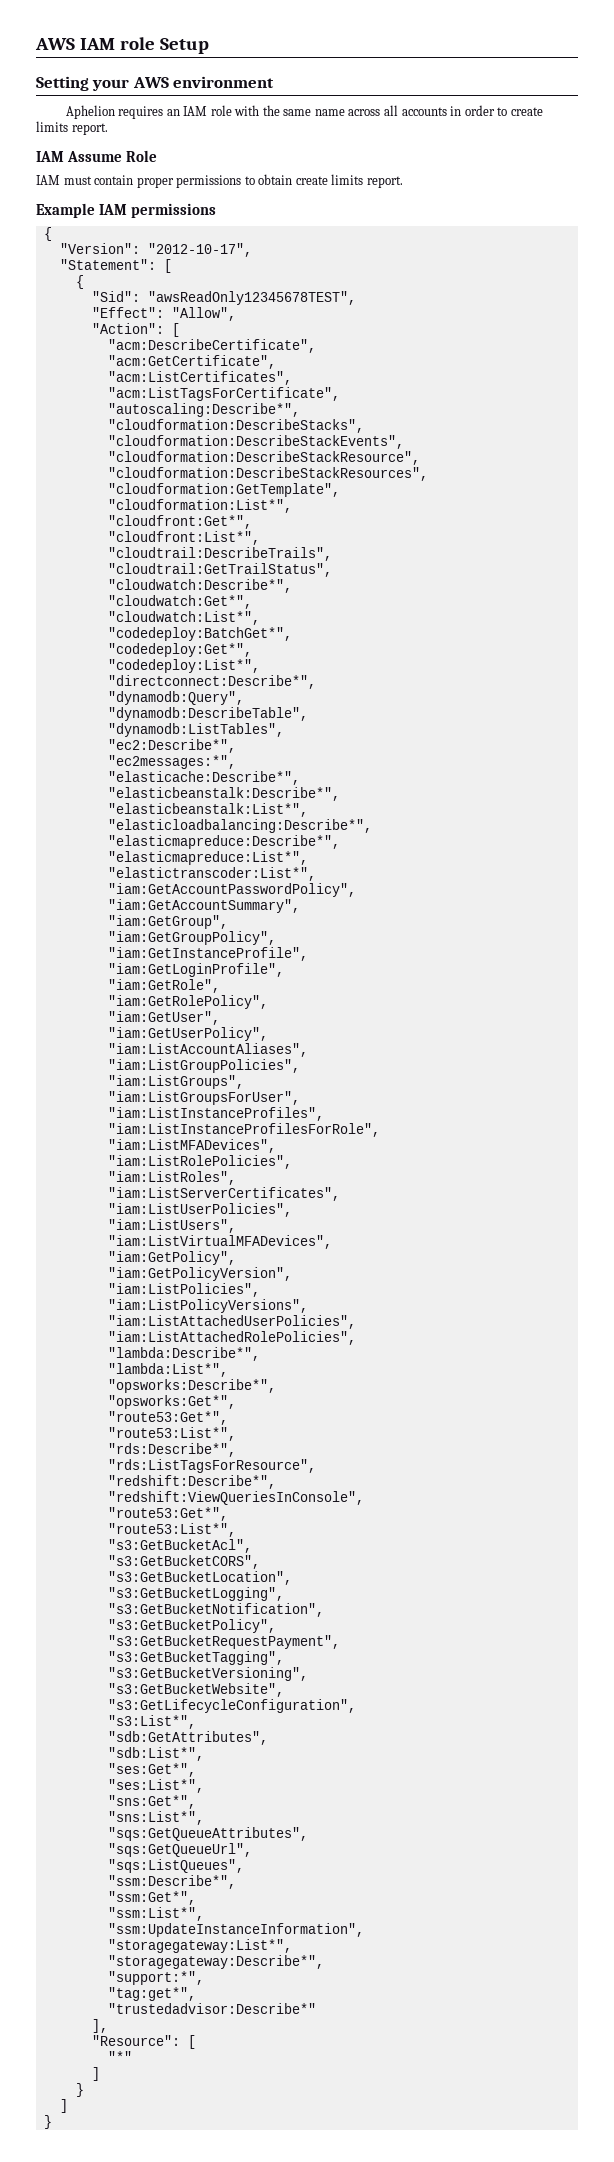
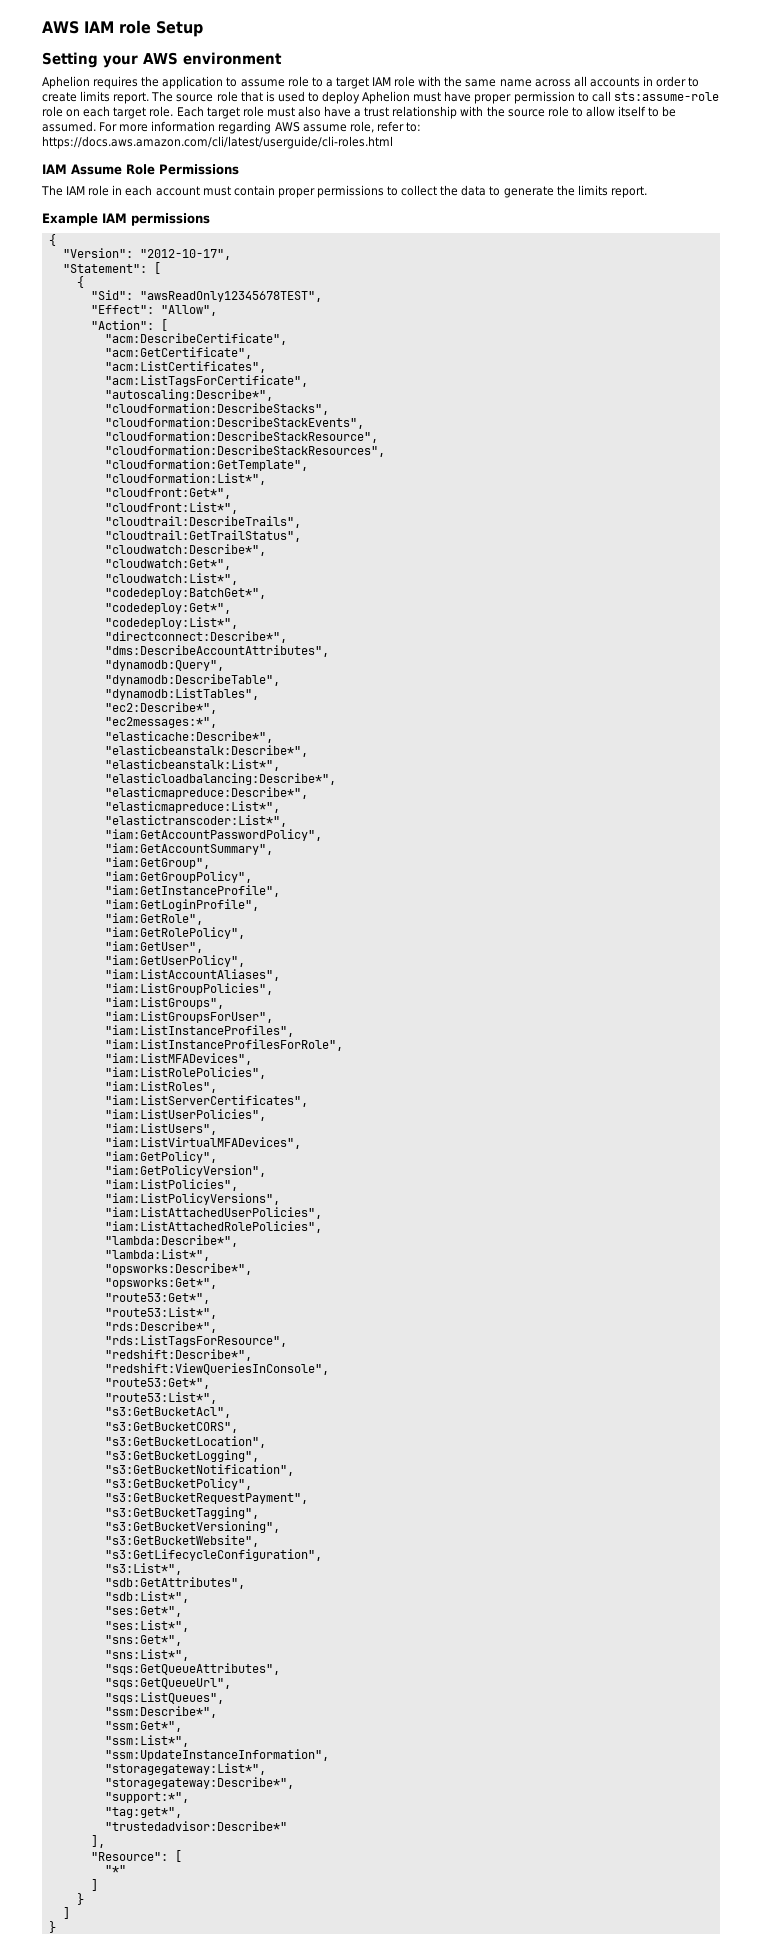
- Aphelion requires an IAM role with the same name across all accounts in order to create limits report.
- IAM Assume Role
- IAM must contain proper permissions to obtain create limits report.
+ Aphelion requires the application to assume role to a target IAM role with the same name across all accounts in order to create limits report. The source role that is used to deploy Aphelion must have proper permission to call sts:assume-role role on each target role. Each target role must also have a trust relationship with the source role to allow itself to be assumed. For more information regarding AWS assume role, refer to: https://docs.aws.amazon.com/cli/latest/userguide/cli-roles.html
+ IAM Assume Role Permissions
+ The IAM role in each account must contain proper permissions to collect the data to generate the limits report.
+ "dms:DescribeAccountAttributes",

